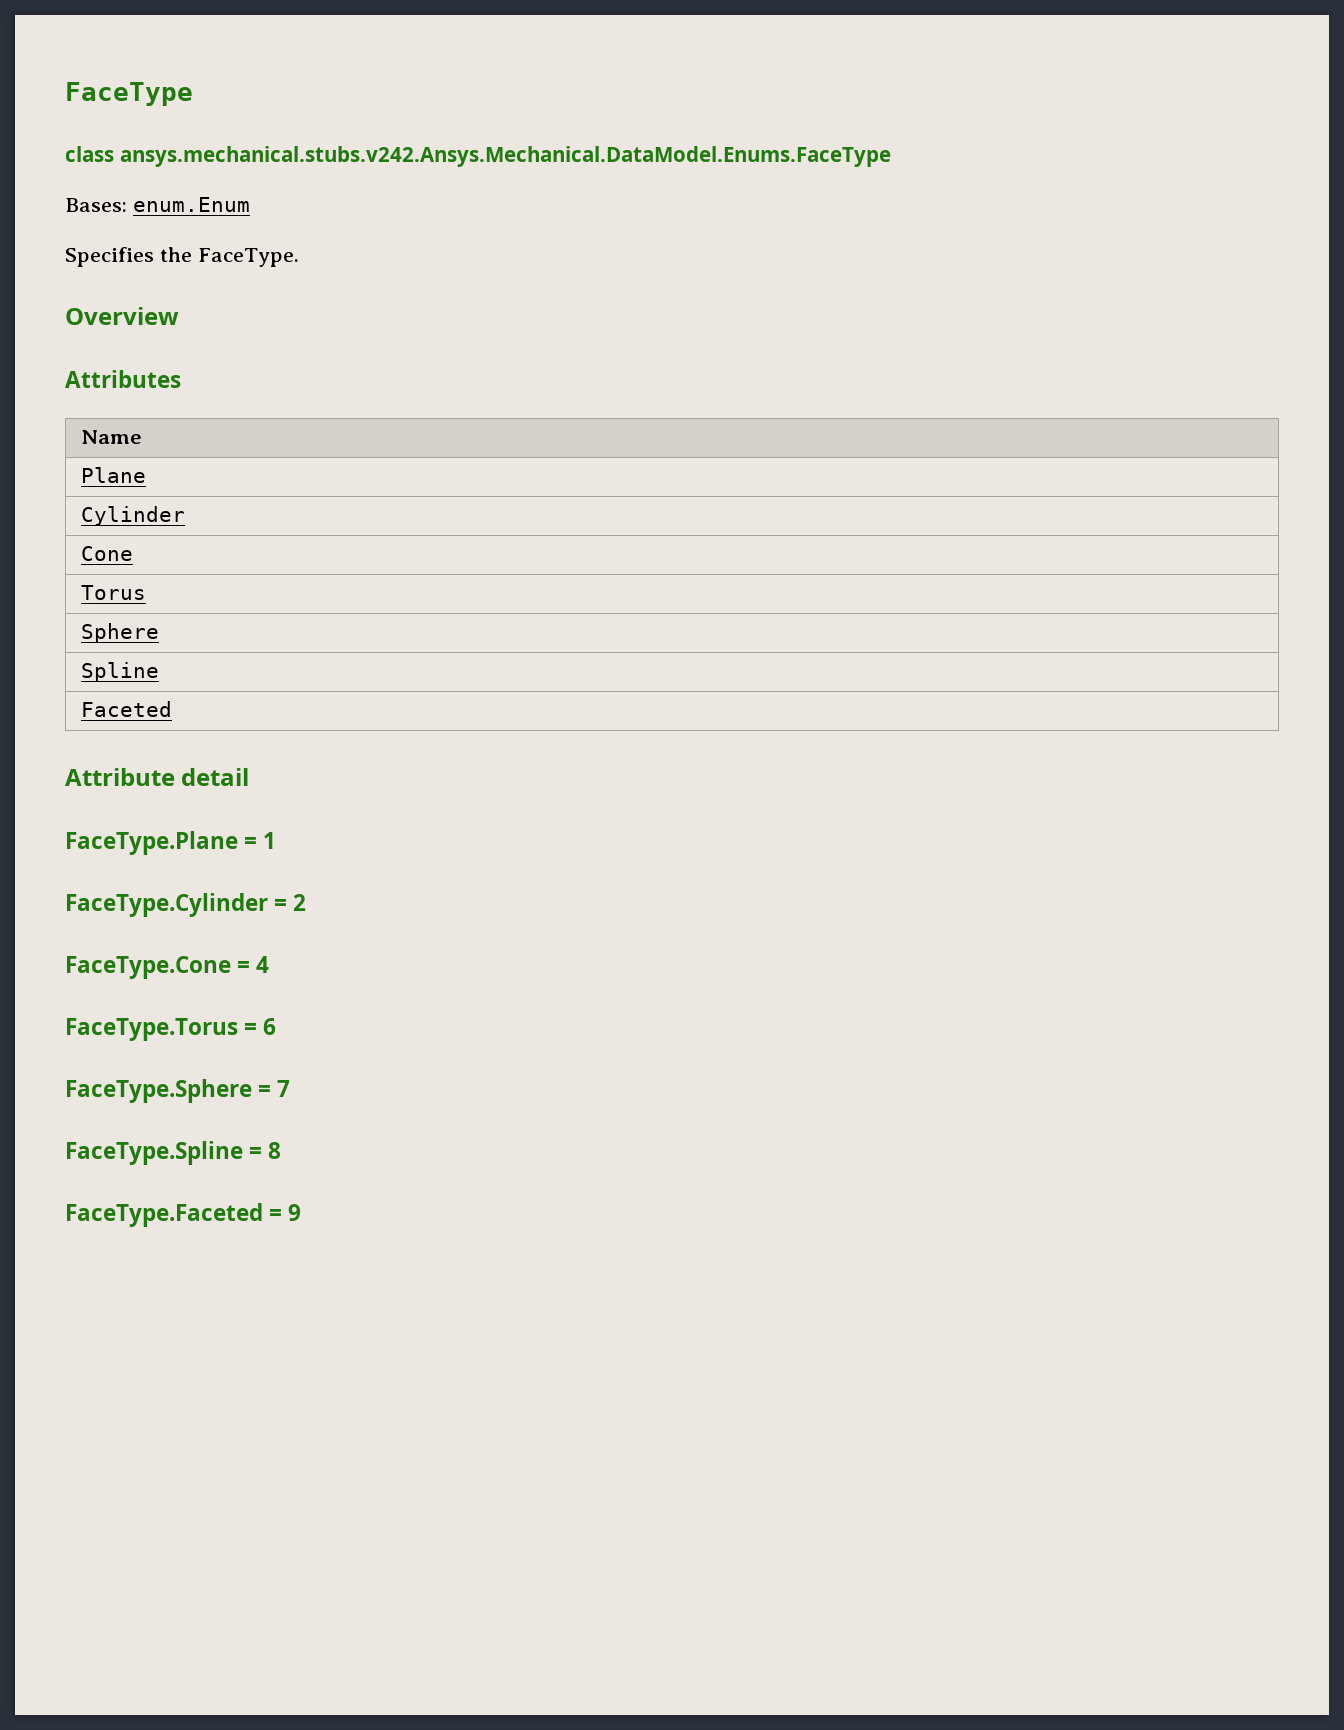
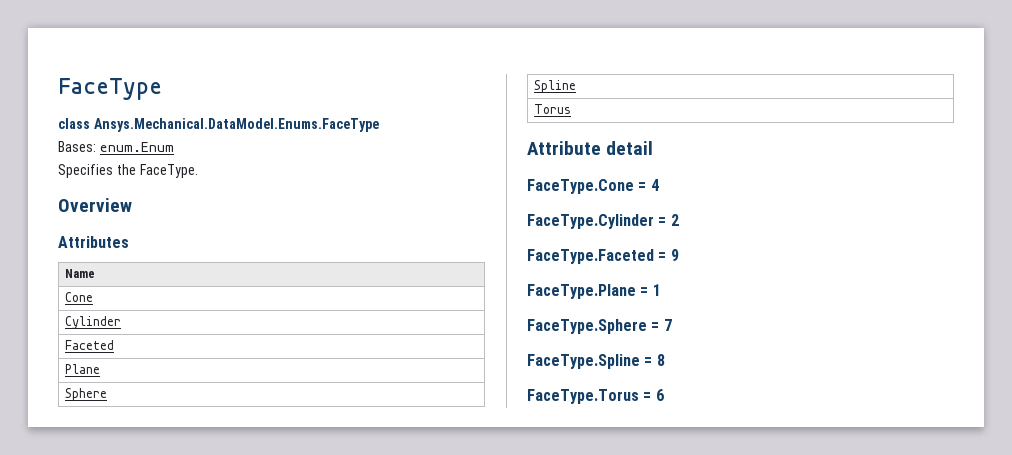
- class ansys.mechanical.stubs.v242.Ansys.Mechanical.DataModel.Enums.FaceType
+ class Ansys.Mechanical.DataModel.Enums.FaceType
- Plane
+ Cone
- Cone
- Torus
+ Faceted
+ Plane
- Faceted
+ Torus
- FaceType.Plane = 1
+ FaceType.Cone = 4
- FaceType.Cone = 4
- FaceType.Torus = 6
+ FaceType.Faceted = 9
+ FaceType.Plane = 1
- FaceType.Faceted = 9
+ FaceType.Torus = 6

